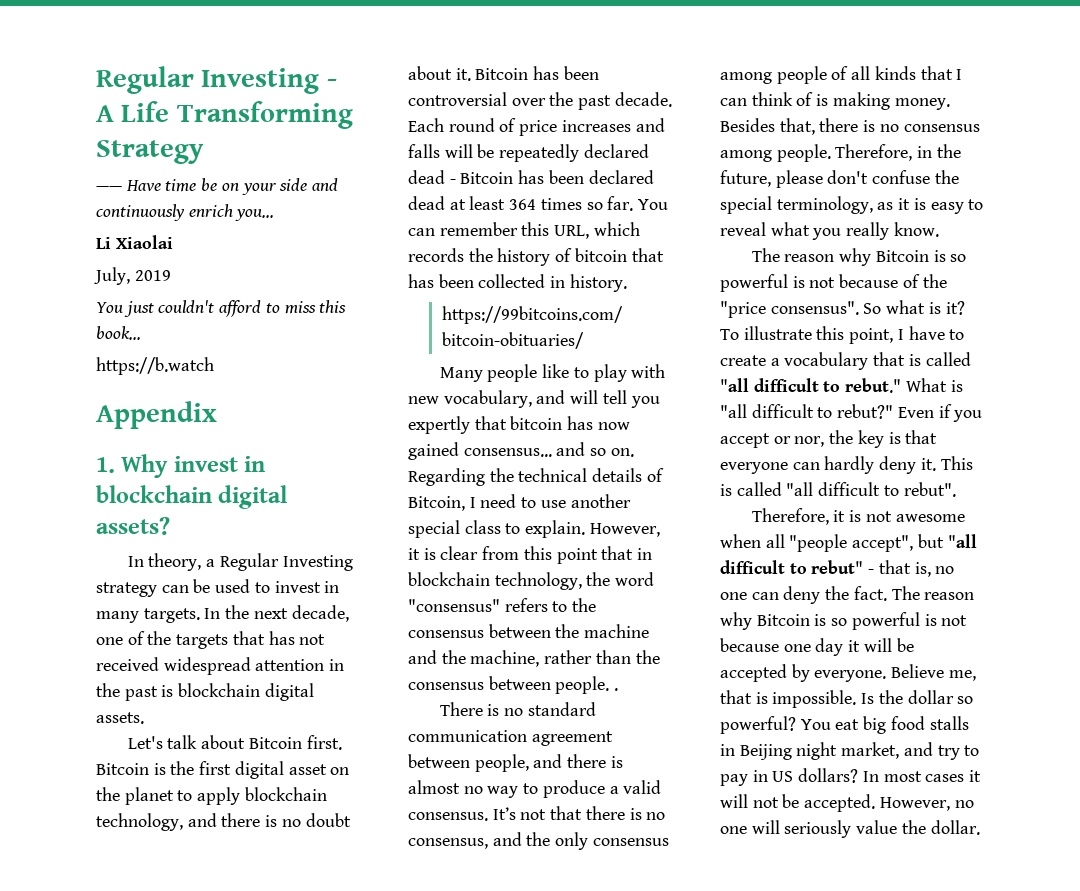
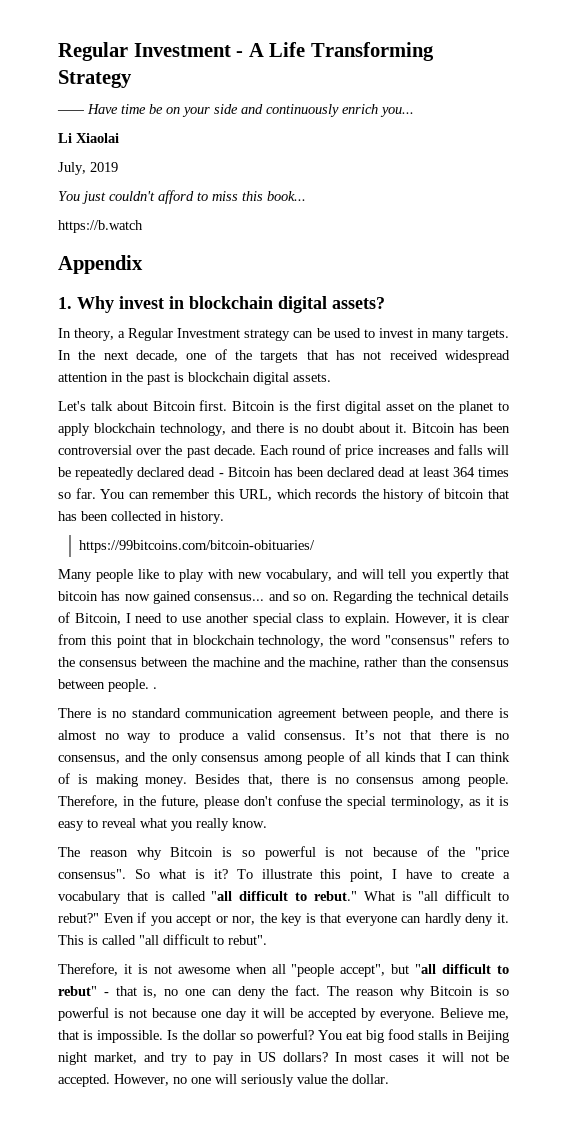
- Regular Investing - A Life Transforming Strategy
+ Regular Investment - A Life Transforming Strategy
- In theory, a Regular Investing strategy can be used to invest in many targets.
+ In theory, a Regular Investment strategy can be used to invest in many targets.

